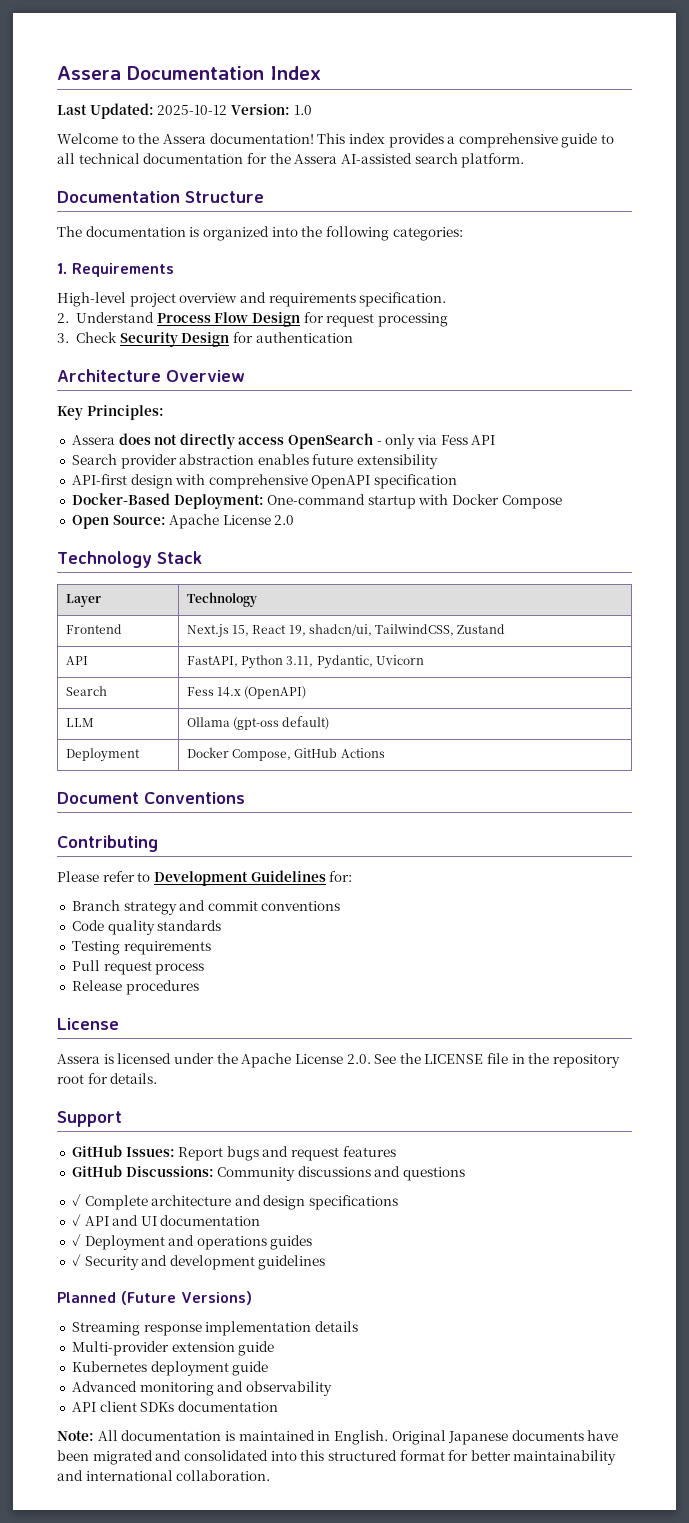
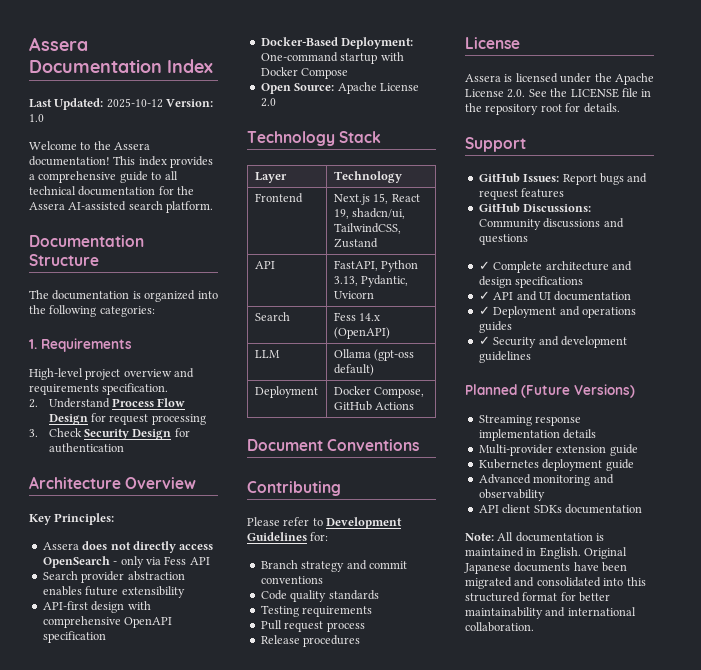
- API | FastAPI, Python 3.11, Pydantic, Uvicorn
+ API | FastAPI, Python 3.13, Pydantic, Uvicorn

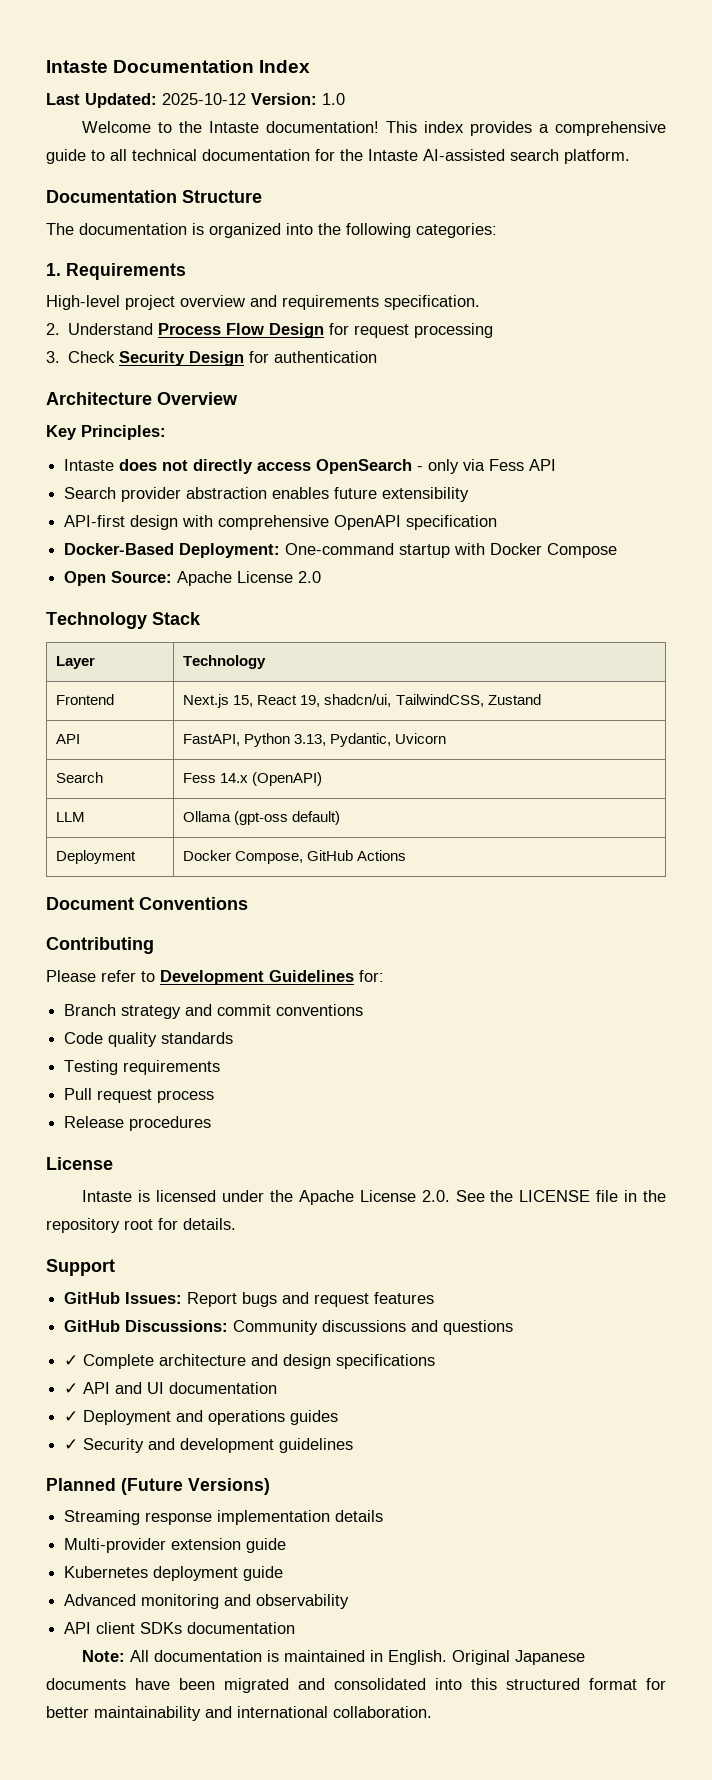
- Assera Documentation Index
+ Intaste Documentation Index
- Welcome to the Assera documentation!
+ Welcome to the Intaste documentation!
- This index provides a comprehensive guide to all technical documentation for the Assera AI-assisted search platform.
+ This index provides a comprehensive guide to all technical documentation for the Intaste AI-assisted search platform.
- Assera does not directly access OpenSearch - only via Fess API
+ Intaste does not directly access OpenSearch - only via Fess API
- Assera is licensed under the Apache License 2.0. See the LICENSE file in the repository root for details.
+ Intaste is licensed under the Apache License 2.0. See the LICENSE file in the repository root for details.

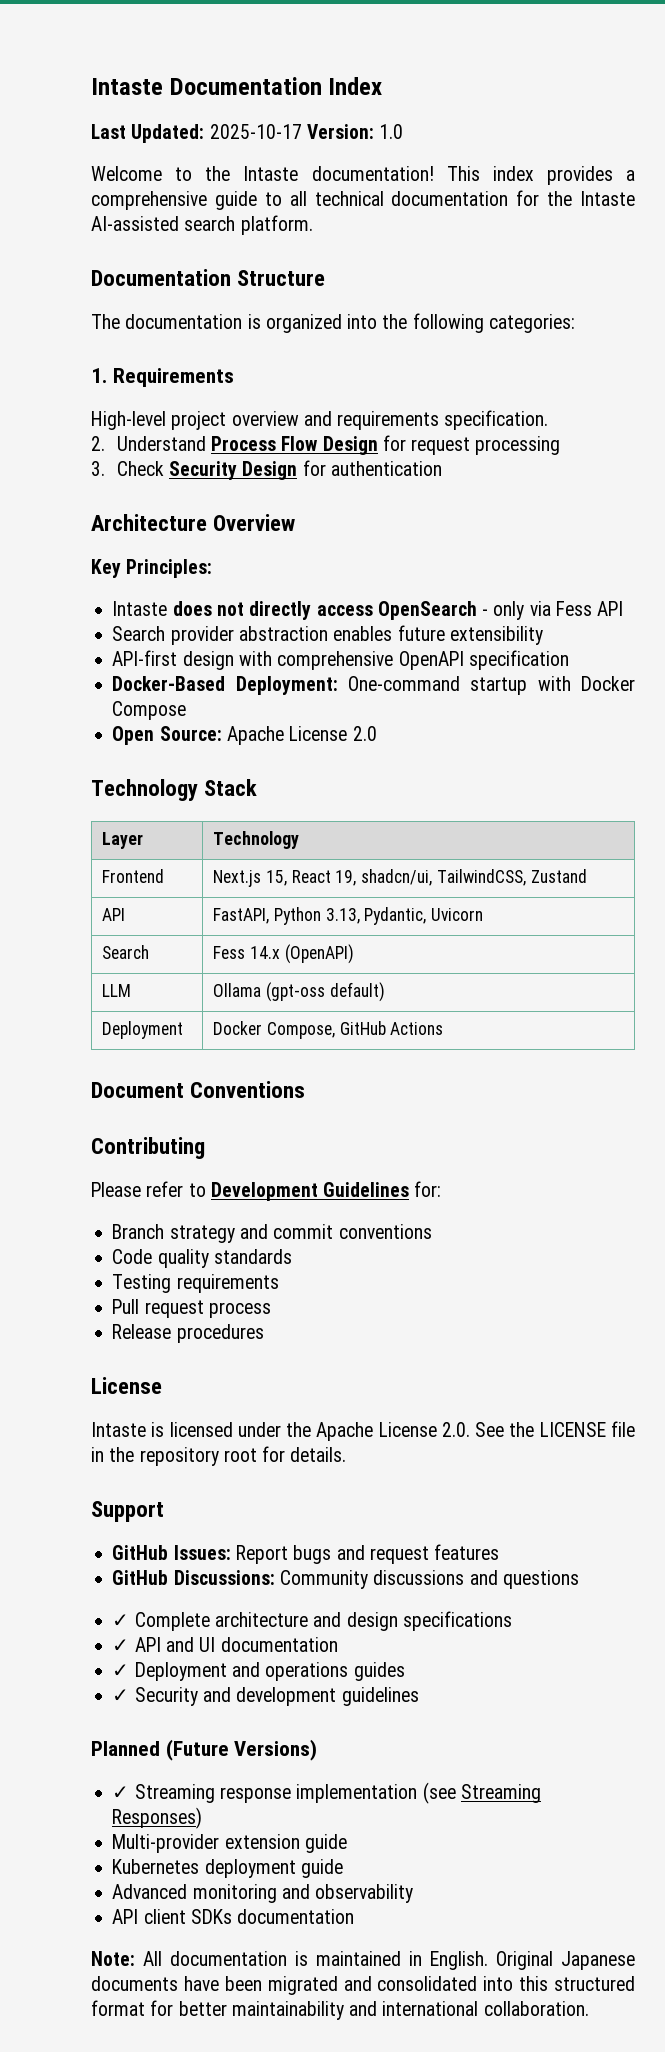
- Last Updated: 2025-10-12 Version: 1.0
+ Last Updated: 2025-10-17 Version: 1.0
- Streaming response implementation details
+ ✓ Streaming response implementation (see Streaming Responses)

